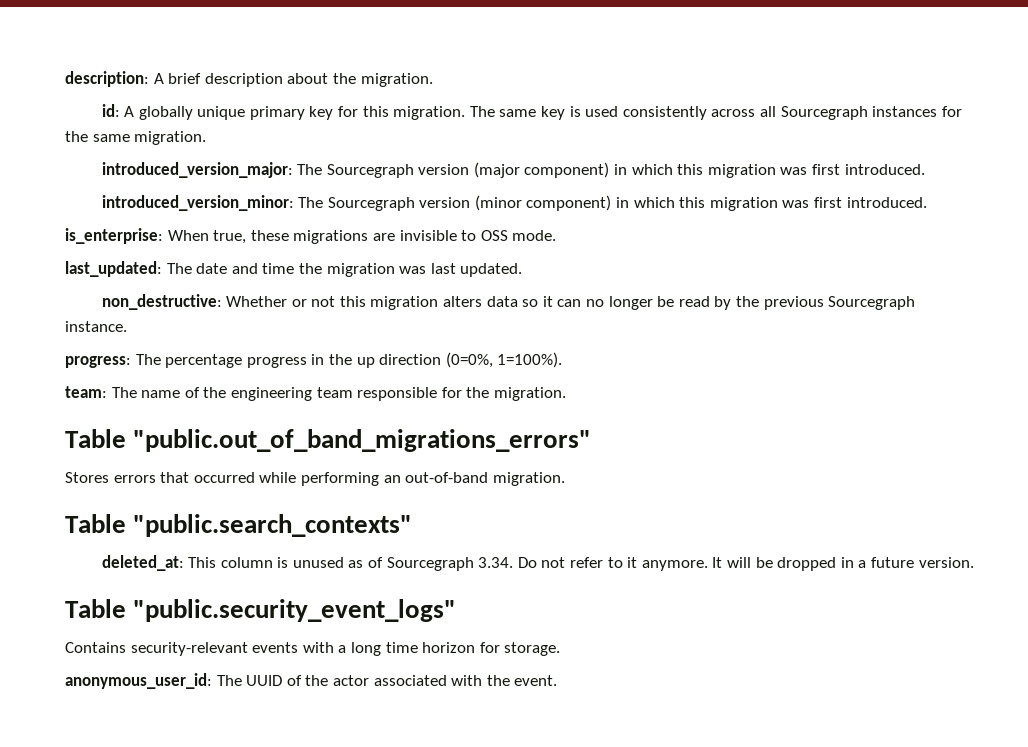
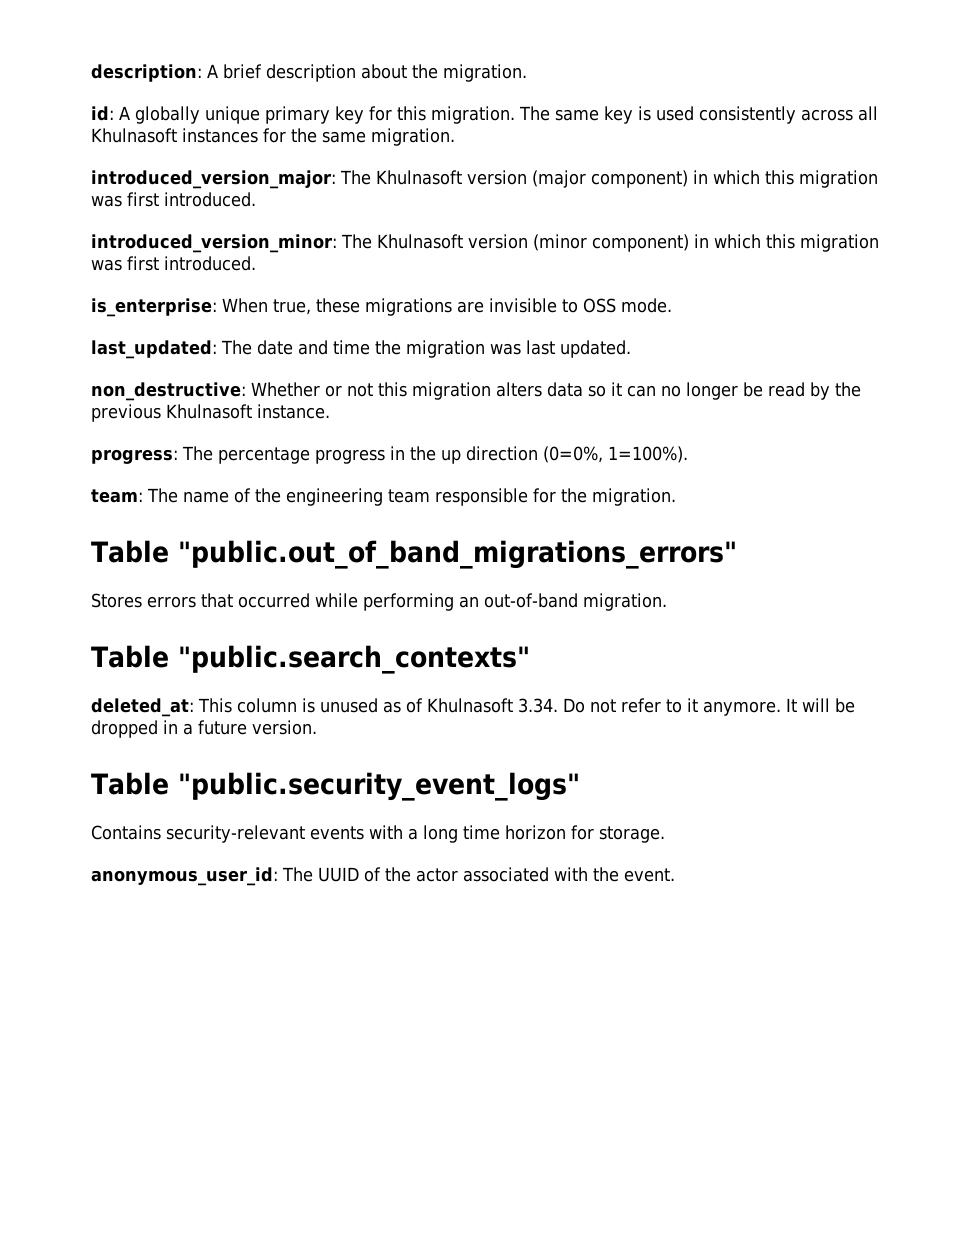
- The same key is used consistently across all Sourcegraph instances for the same migration.
+ The same key is used consistently across all Khulnasoft instances for the same migration.
- introduced_version_major: The Sourcegraph version (major component) in which this migration was first introduced.
+ introduced_version_major: The Khulnasoft version (major component) in which this migration was first introduced.
- introduced_version_minor: The Sourcegraph version (minor component) in which this migration was first introduced.
+ introduced_version_minor: The Khulnasoft version (minor component) in which this migration was first introduced.
- non_destructive: Whether or not this migration alters data so it can no longer be read by the previous Sourcegraph instance.
+ non_destructive: Whether or not this migration alters data so it can no longer be read by the previous Khulnasoft instance.
- deleted_at: This column is unused as of Sourcegraph 3.34. Do not refer to it anymore.
+ deleted_at: This column is unused as of Khulnasoft 3.34. Do not refer to it anymore.

